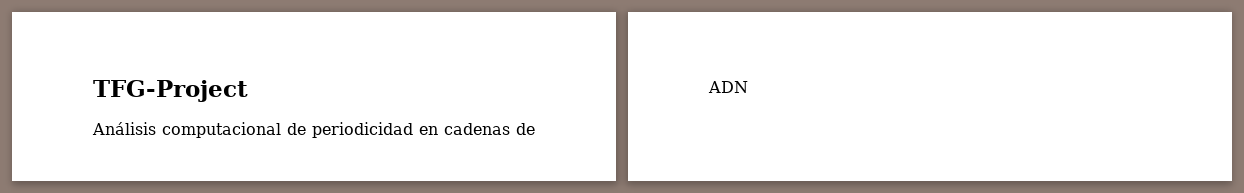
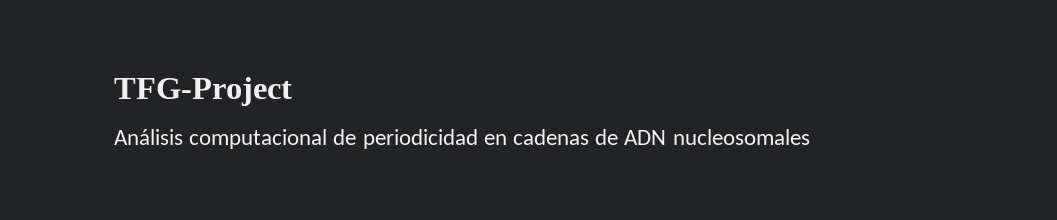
- Análisis computacional de periodicidad en cadenas de ADN
+ Análisis computacional de periodicidad en cadenas de ADN nucleosomales

